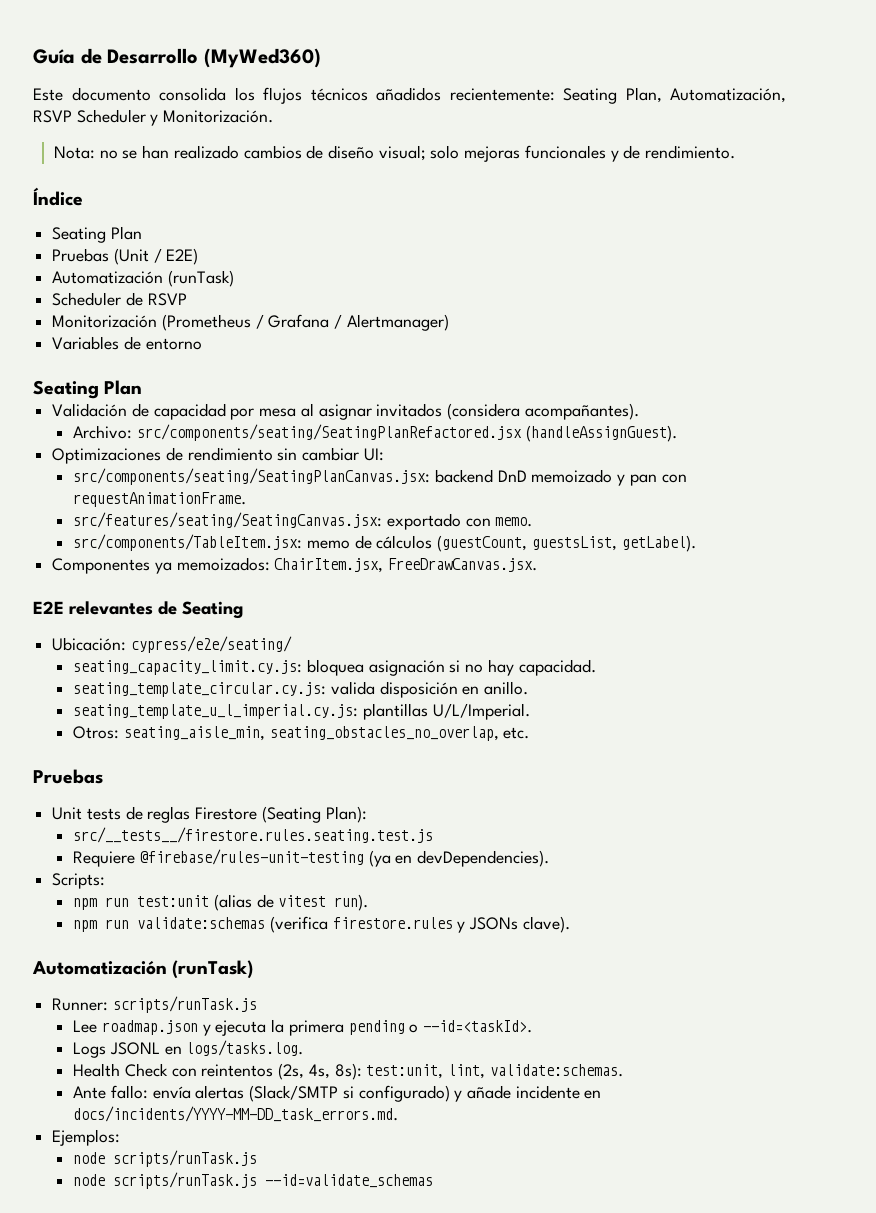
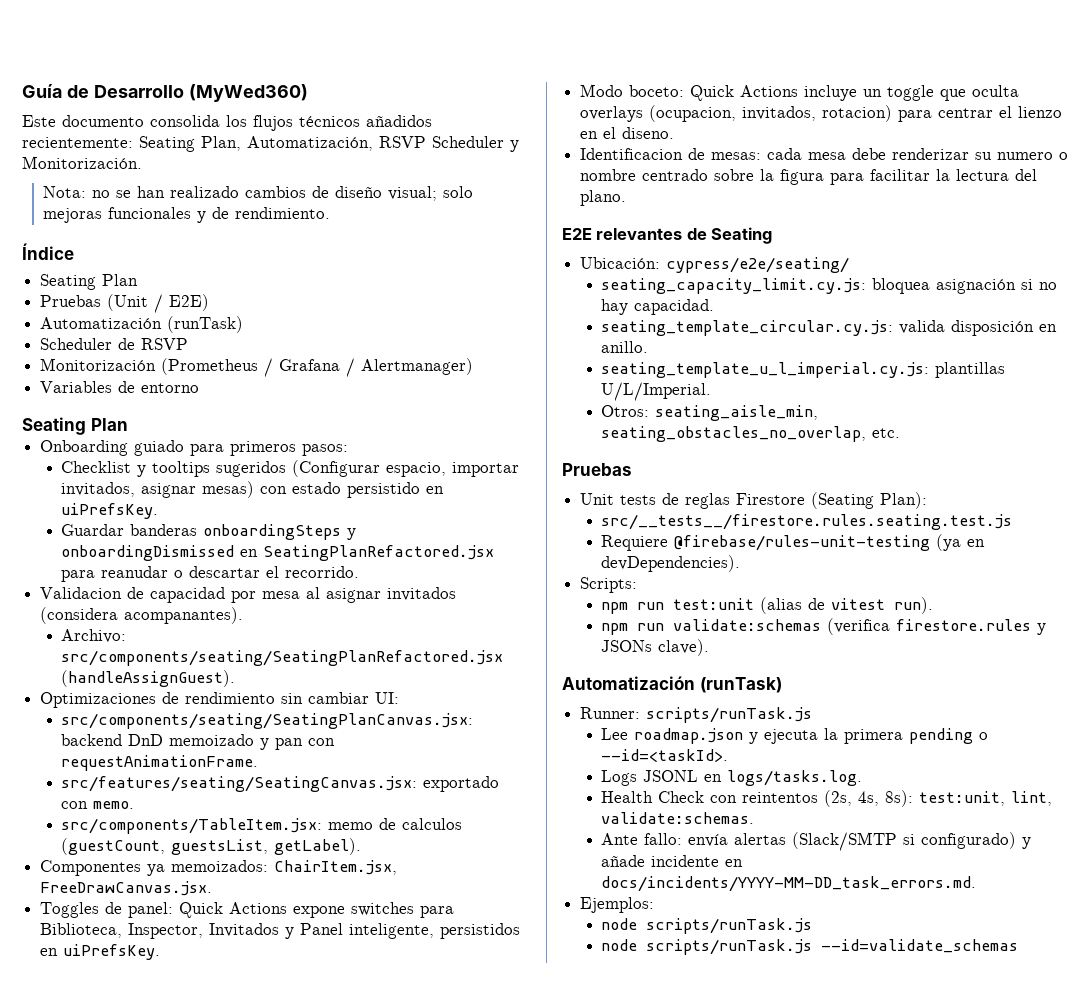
- Validación de capacidad por mesa al asignar invitados (considera acompañantes).
+ Onboarding guiado para primeros pasos:
+ Checklist y tooltips sugeridos (Configurar espacio, importar invitados, asignar mesas) con estado persistido en uiPrefsKey.
+ Guardar banderas onboardingSteps y onboardingDismissed en SeatingPlanRefactored.jsx para reanudar o descartar el recorrido.
+ Validacion de capacidad por mesa al asignar invitados (considera acompanantes).
- src/components/TableItem.jsx: memo de cálculos (guestCount, guestsList, getLabel).
+ src/components/TableItem.jsx: memo de calculos (guestCount, guestsList, getLabel).
+ Toggles de panel: Quick Actions expone switches para Biblioteca, Inspector, Invitados y Panel inteligente, persistidos en uiPrefsKey.
+ Modo boceto: Quick Actions incluye un toggle que oculta overlays (ocupacion, invitados, rotacion) para centrar el lienzo en el diseno.
+ Identificacion de mesas: cada mesa debe renderizar su numero o nombre centrado sobre la figura para facilitar la lectura del plano.

